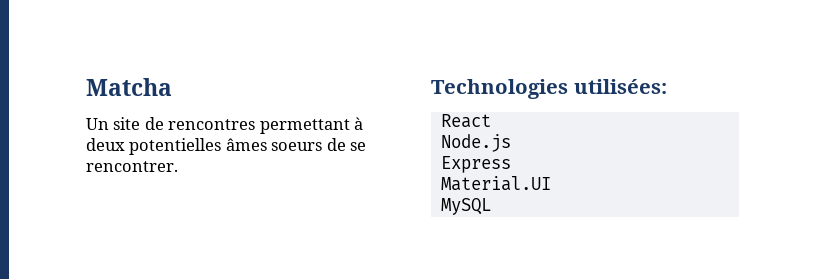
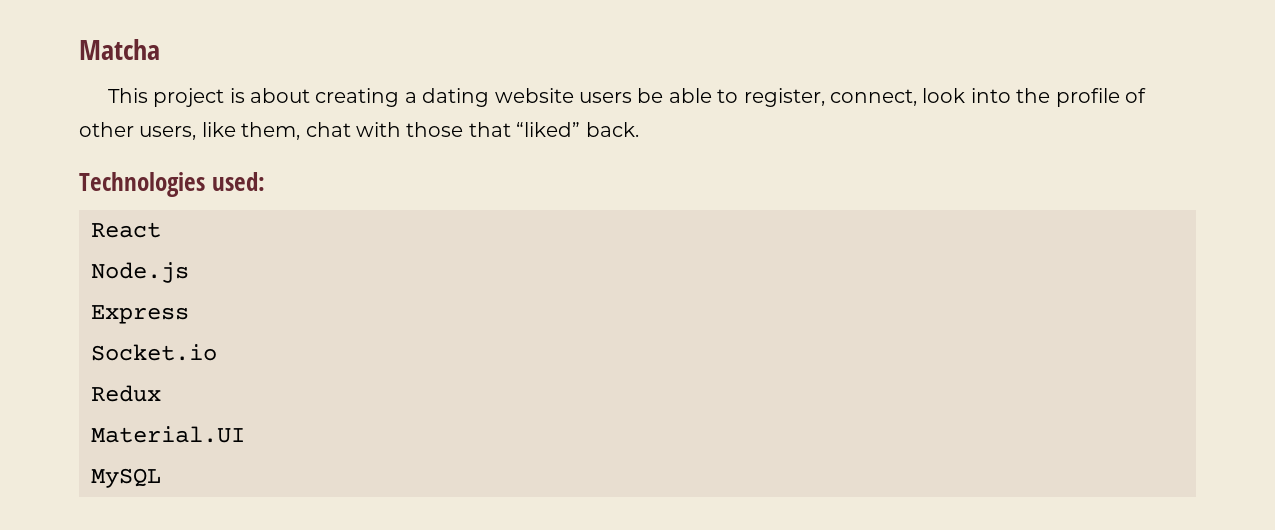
- Un site de rencontres permettant à deux potentielles âmes soeurs de se rencontrer.
+ This project is about creating a dating website users be able to register, connect, look into the profile of other users, like them, chat with those that “liked” back.
- Technologies utilisées:
+ Technologies used:
+ Socket.io
+ Redux

